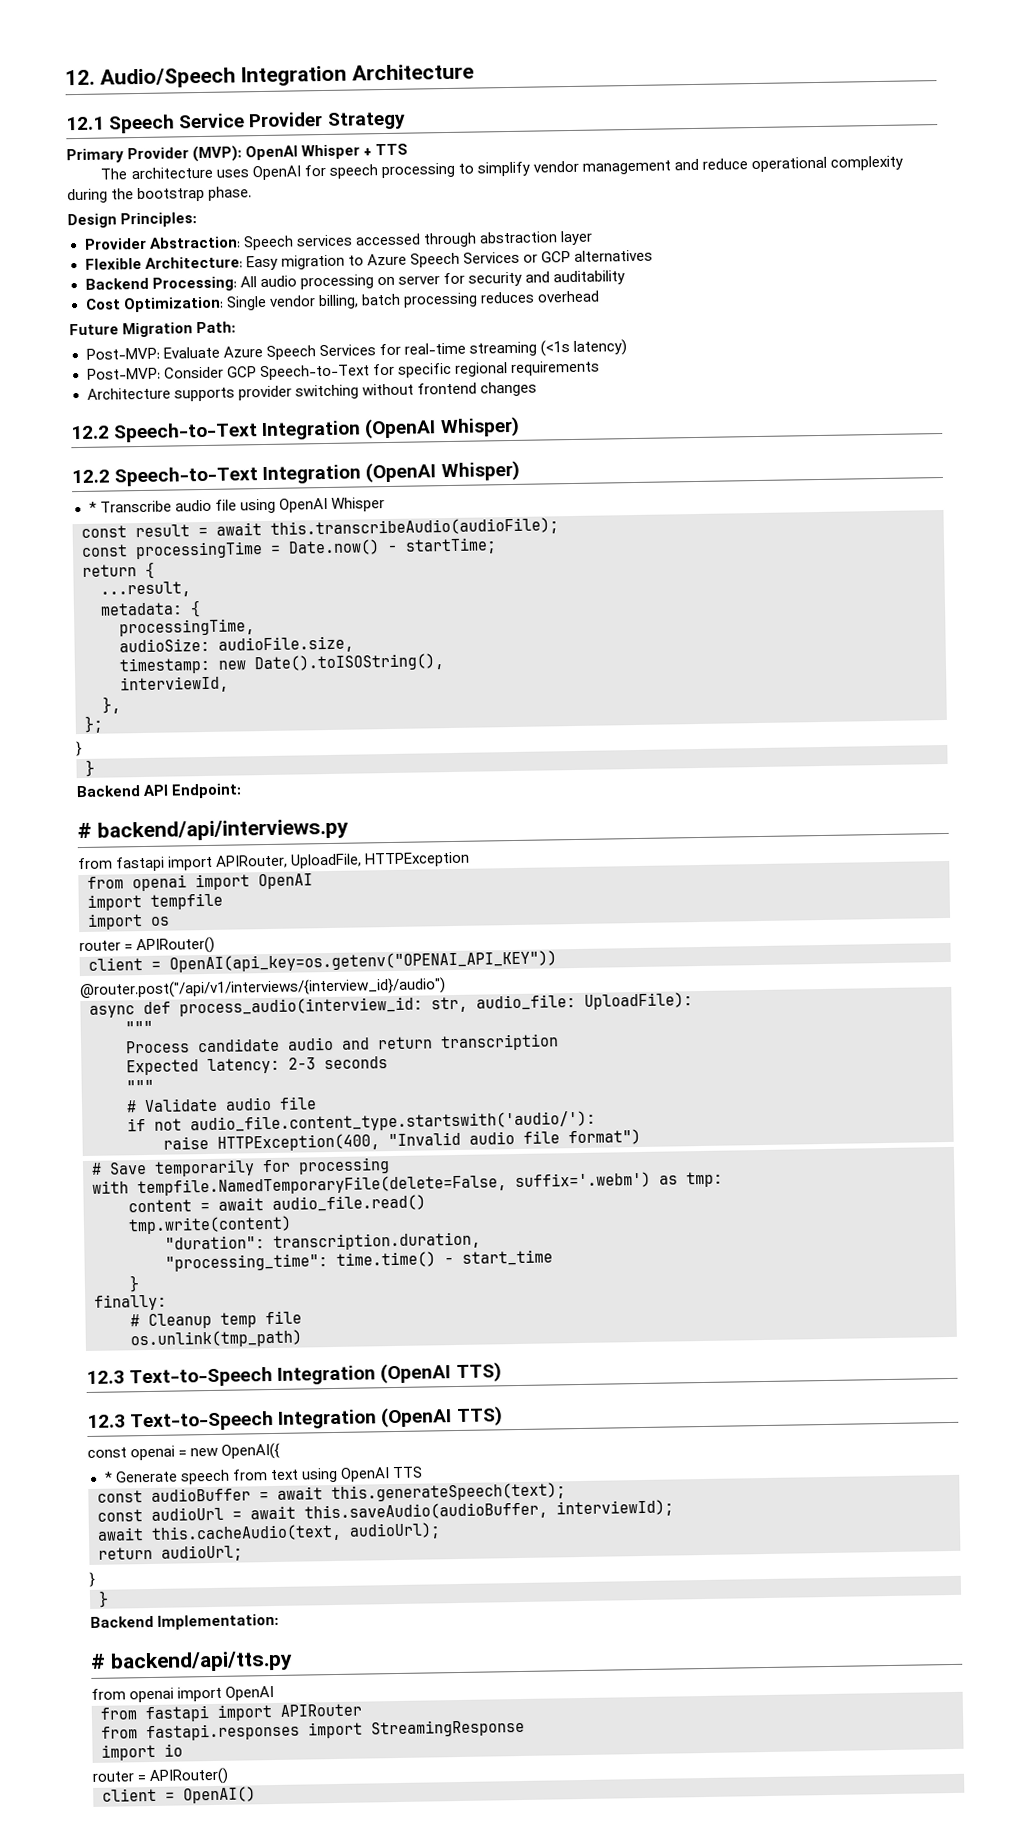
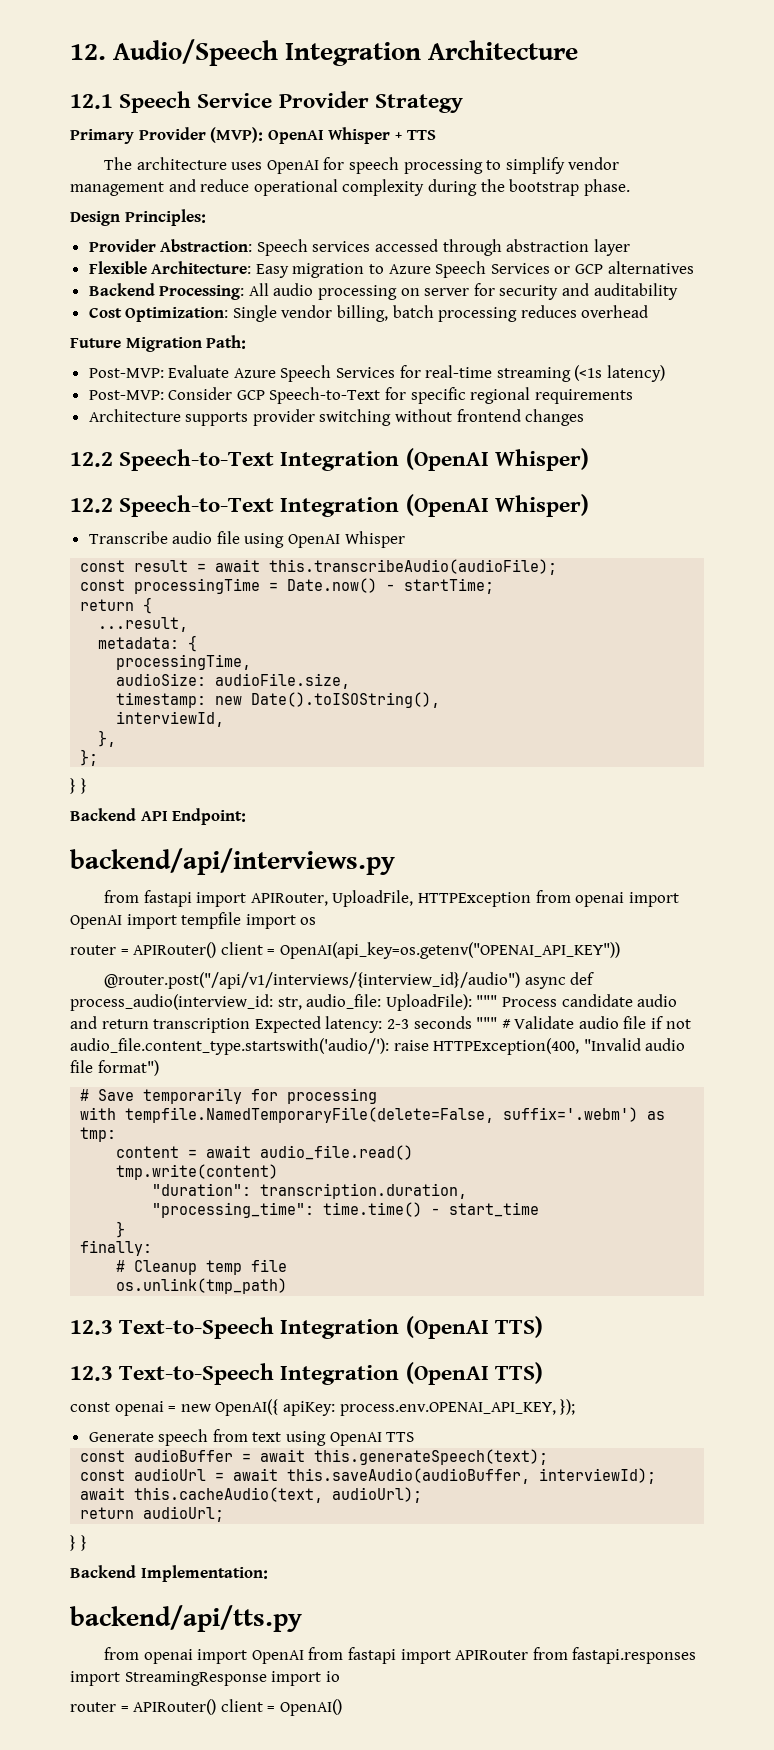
- * Transcribe audio file using OpenAI Whisper
+ Transcribe audio file using OpenAI Whisper
  };
- }
- }
+ } }
- # backend/api/interviews.py
+ backend/api/interviews.py
- from fastapi import APIRouter, UploadFile, HTTPException
- from openai import OpenAI
- import tempfile
- import os
- router = APIRouter()
- client = OpenAI(api_key=os.getenv("OPENAI_API_KEY"))
+ from fastapi import APIRouter, UploadFile, HTTPException from openai import OpenAI import tempfile import os
+ router = APIRouter() client = OpenAI(api_key=os.getenv("OPENAI_API_KEY"))
- @router.post("/api/v1/interviews/{interview_id}/audio")
- async def process_audio(interview_id: str, audio_file: UploadFile):
- """
- Process candidate audio and return transcription
- Expected latency: 2-3 seconds
- """
- # Validate audio file
- if not audio_file.content_type.startswith('audio/'):
- raise HTTPException(400, "Invalid audio file format")
+ @router.post("/api/v1/interviews/{interview_id}/audio") async def process_audio(interview_id: str, audio_file: UploadFile): """ Process candidate audio and return transcription Expected latency: 2-3 seconds """ # Validate audio file if not audio_file.content_type.startswith('audio/'): raise HTTPException(400, "Invalid audio file format")
- const openai = new OpenAI({
- * Generate speech from text using OpenAI TTS
+ const openai = new OpenAI({ apiKey: process.env.OPENAI_API_KEY, });
+ Generate speech from text using OpenAI TTS
  return audioUrl;
- }
- }
+ } }
- # backend/api/tts.py
- from openai import OpenAI
- from fastapi import APIRouter
- from fastapi.responses import StreamingResponse
- import io
- router = APIRouter()
- client = OpenAI()
+ backend/api/tts.py
+ from openai import OpenAI from fastapi import APIRouter from fastapi.responses import StreamingResponse import io
+ router = APIRouter() client = OpenAI()

